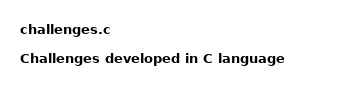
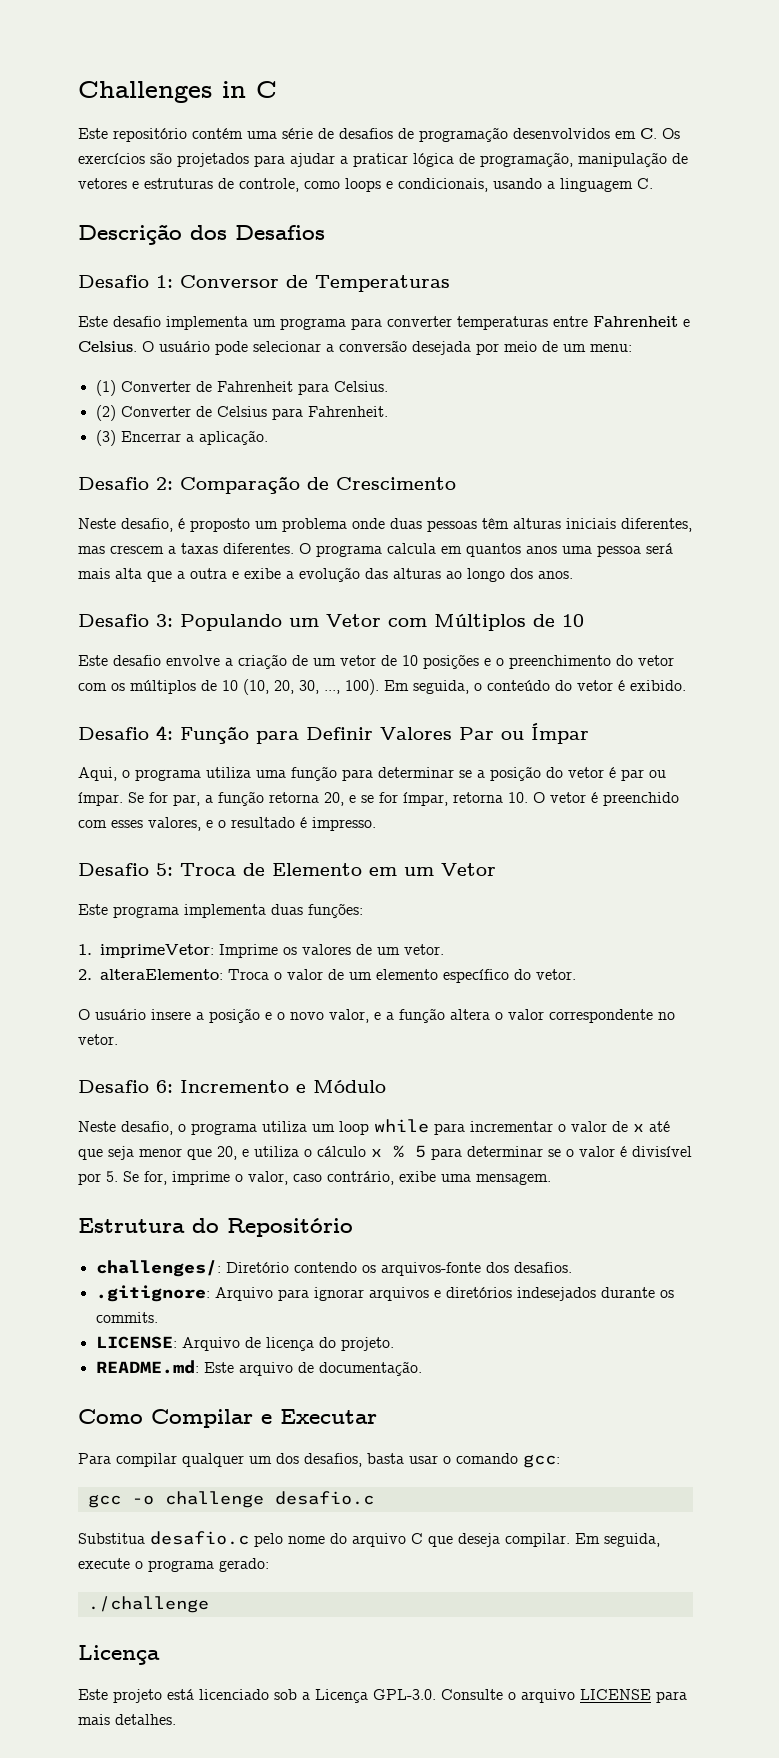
- challenges.c
- Challenges developed in C language
+ Challenges in C
+ Este repositório contém uma série de desafios de programação desenvolvidos em C. Os exercícios são projetados para ajudar a praticar lógica de programação, manipulação de vetores e estruturas de controle, como loops e condicionais, usando a linguagem C.
+ Descrição dos Desafios
+ Desafio 1: Conversor de Temperaturas
+ Este desafio implementa um programa para converter temperaturas entre Fahrenheit e Celsius. O usuário pode selecionar a conversão desejada por meio de um menu:
+ (1) Converter de Fahrenheit para Celsius.
+ (2) Converter de Celsius para Fahrenheit.
+ (3) Encerrar a aplicação.
+ Desafio 2: Comparação de Crescimento
+ Neste desafio, é proposto um problema onde duas pessoas têm alturas iniciais diferentes, mas crescem a taxas diferentes. O programa calcula em quantos anos uma pessoa será mais alta que a outra e exibe a evolução das alturas ao longo dos anos.
+ Desafio 3: Populando um Vetor com Múltiplos de 10
+ Este desafio envolve a criação de um vetor de 10 posições e o preenchimento do vetor com os múltiplos de 10 (10, 20, 30, ..., 100). Em seguida, o conteúdo do vetor é exibido.
+ Desafio 4: Função para Definir Valores Par ou Ímpar
+ Aqui, o programa utiliza uma função para determinar se a posição do vetor é par ou ímpar. Se for par, a função retorna 20, e se for ímpar, retorna 10. O vetor é preenchido com esses valores, e o resultado é impresso.
+ Desafio 5: Troca de Elemento em um Vetor
+ Este programa implementa duas funções:
+ 1. imprimeVetor: Imprime os valores de um vetor.
+ 2. alteraElemento: Troca o valor de um elemento específico do vetor.
+ O usuário insere a posição e o novo valor, e a função altera o valor correspondente no vetor.
+ Desafio 6: Incremento e Módulo
+ Neste desafio, o programa utiliza um loop while para incrementar o valor de x até que seja menor que 20, e utiliza o cálculo x % 5 para determinar se o valor é divisível por 5. Se for, imprime o valor, caso contrário, exibe uma mensagem.
+ Estrutura do Repositório
+ challenges/: Diretório contendo os arquivos-fonte dos desafios.
+ .gitignore: Arquivo para ignorar arquivos e diretórios indesejados durante os commits.
+ LICENSE: Arquivo de licença do projeto.
+ README.md: Este arquivo de documentação.
+ Como Compilar e Executar
+ Para compilar qualquer um dos desafios, basta usar o comando gcc:
+ gcc -o challenge desafio.c
+ Substitua desafio.c pelo nome do arquivo C que deseja compilar. Em seguida, execute o programa gerado:
+ ./challenge
+ Licença
+ Este projeto está licenciado sob a Licença GPL-3.0. Consulte o arquivo LICENSE para mais detalhes.

